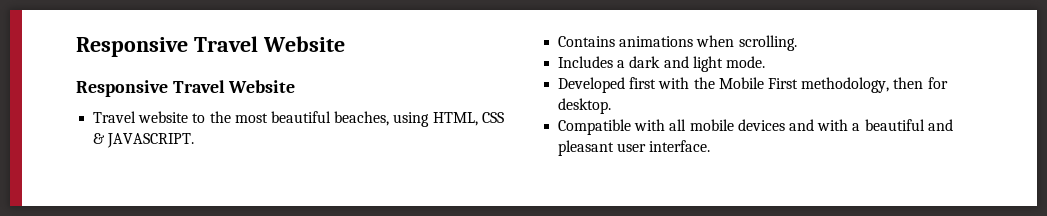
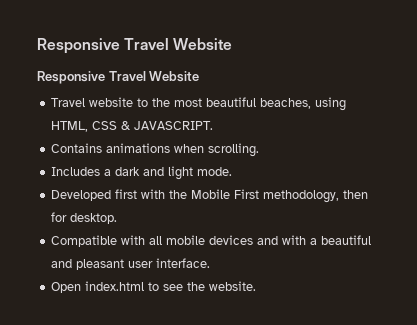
+ Open index.html to see the website.

